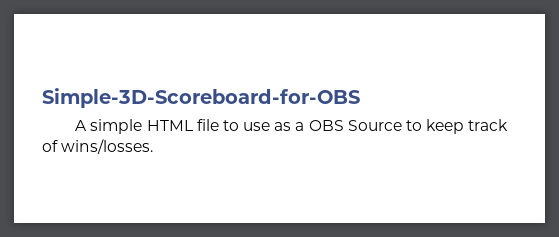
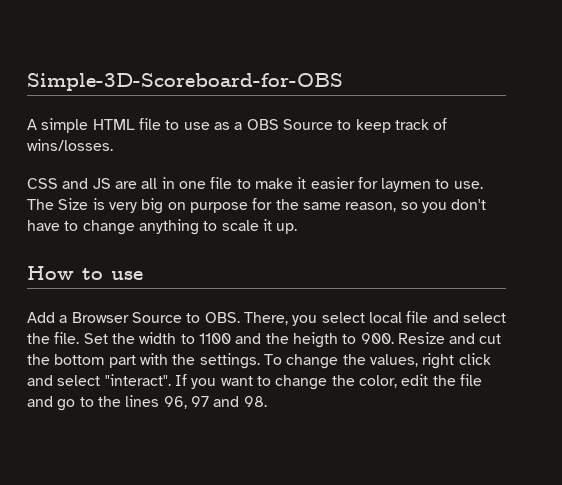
+ CSS and JS are all in one file to make it easier for laymen to use. The Size is very big on purpose for the same reason, so you don't have to change anything to scale it up.
+ How to use
+ Add a Browser Source to OBS. There, you select local file and select the file. Set the width to 1100 and the heigth to 900. Resize and cut the bottom part with the settings. To change the values, right click and select "interact". If you want to change the color, edit the file and go to the lines 96, 97 and 98.

